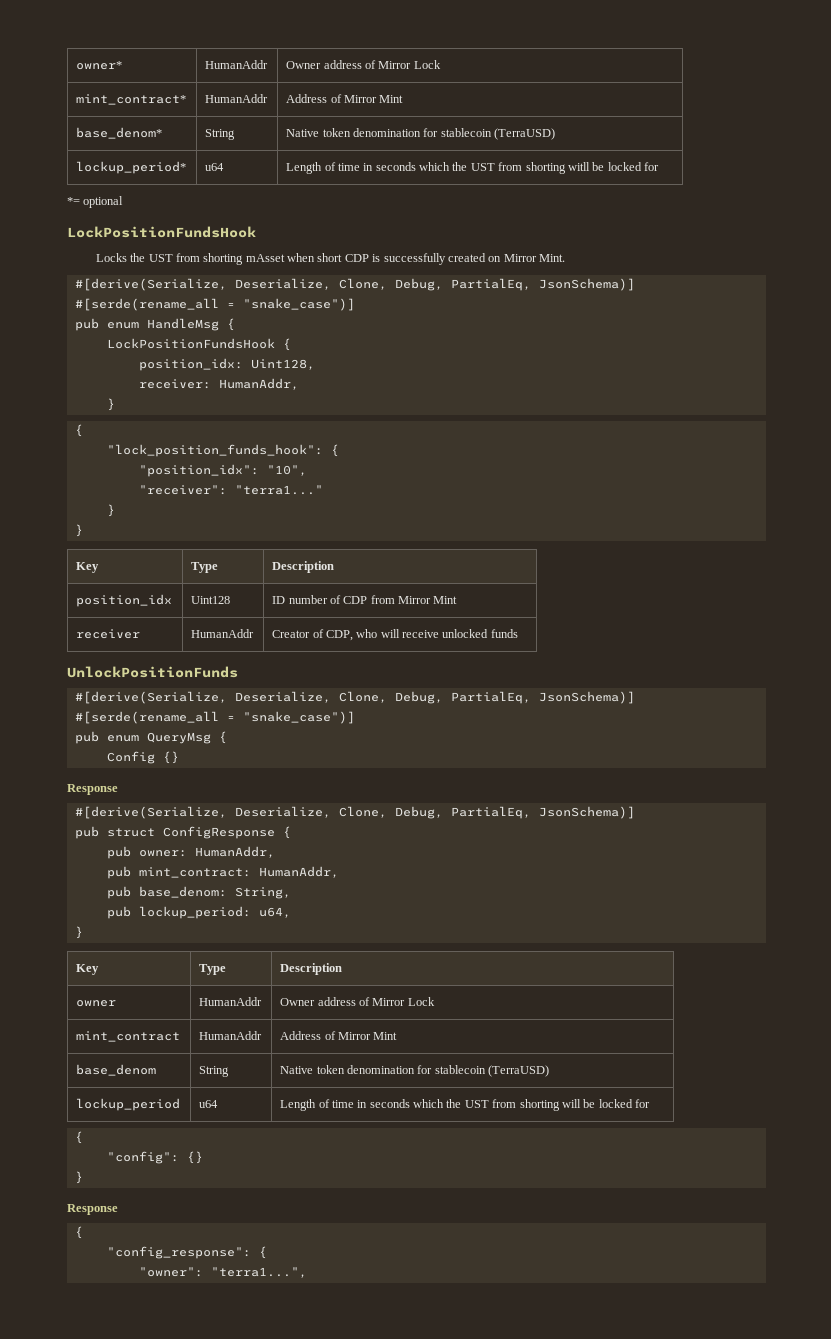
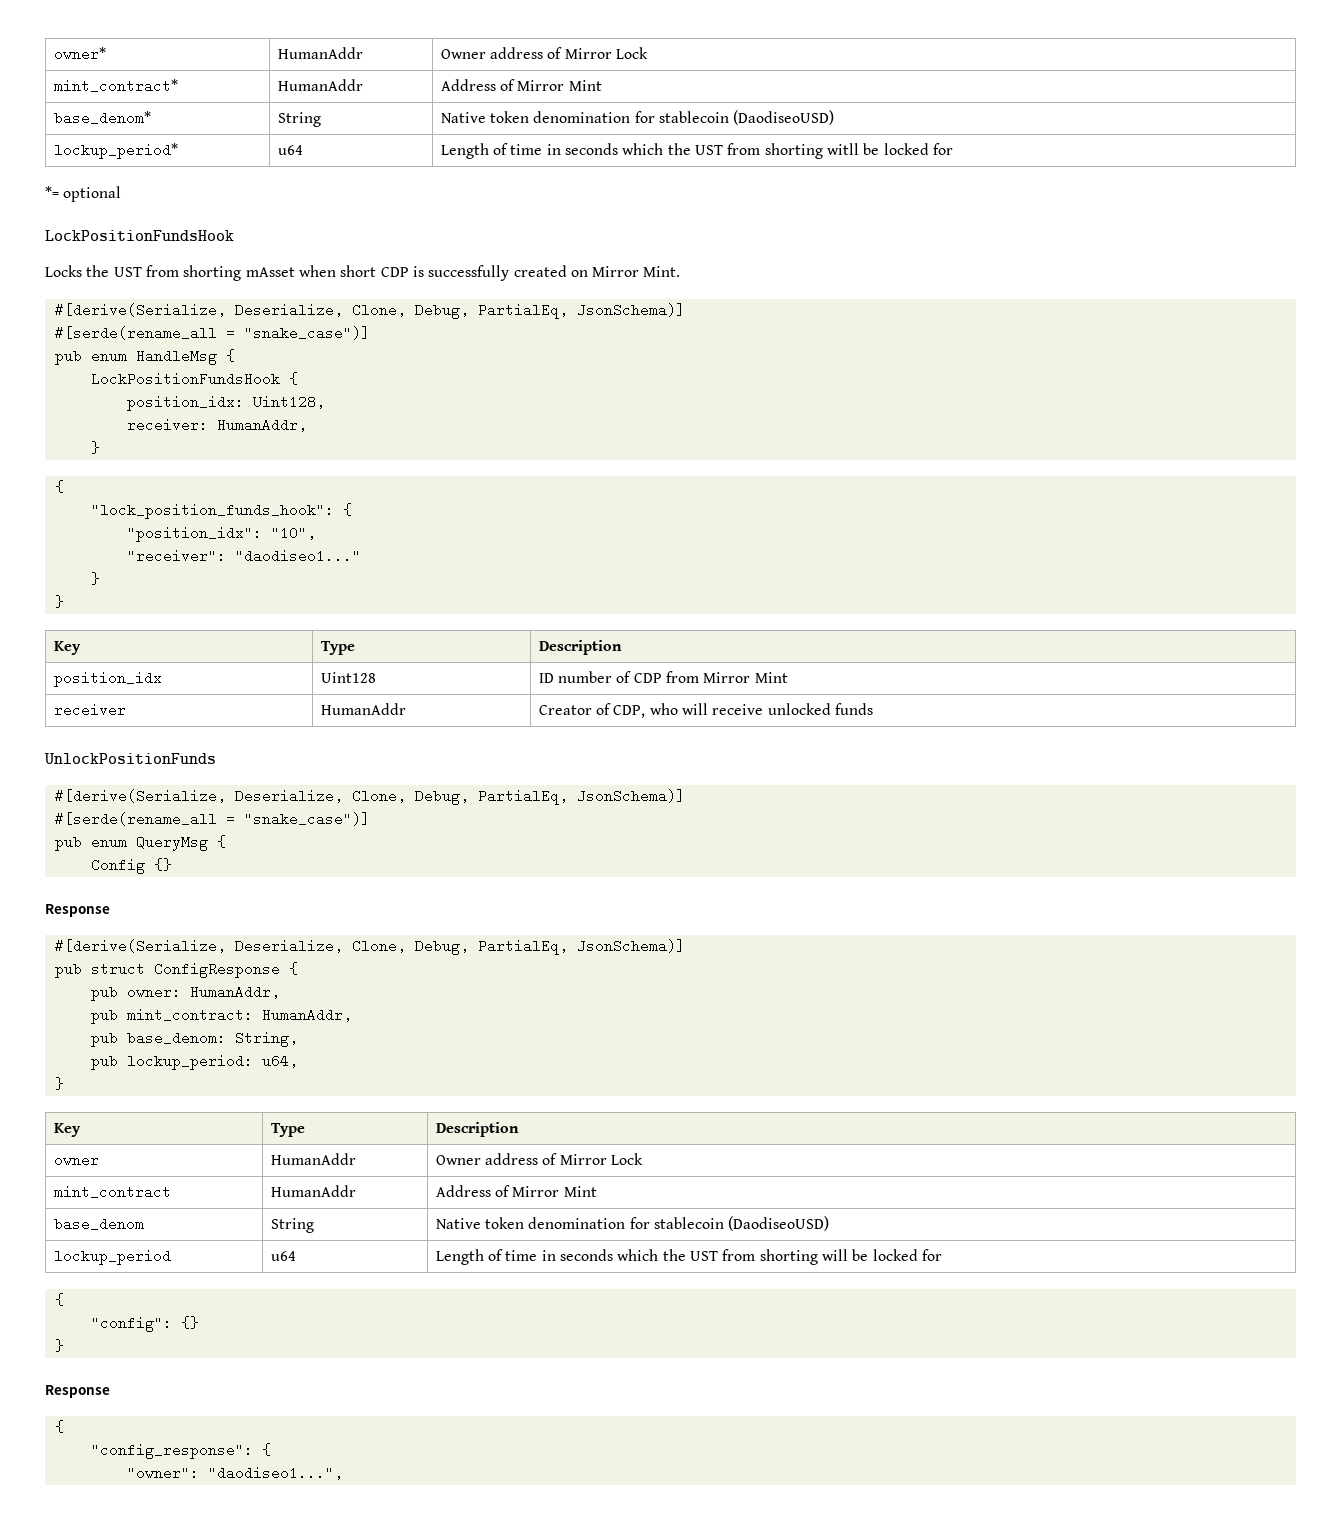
- base_denom* | String | Native token denomination for stablecoin (TerraUSD)
+ base_denom* | String | Native token denomination for stablecoin (DaodiseoUSD)
- "receiver": "terra1..."
+ "receiver": "daodiseo1..."
- base_denom | String | Native token denomination for stablecoin (TerraUSD)
+ base_denom | String | Native token denomination for stablecoin (DaodiseoUSD)
- "owner": "terra1...",
+ "owner": "daodiseo1...",

